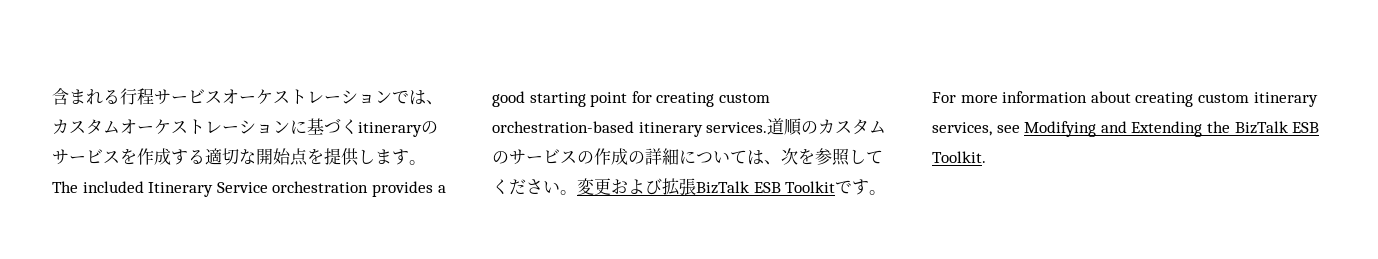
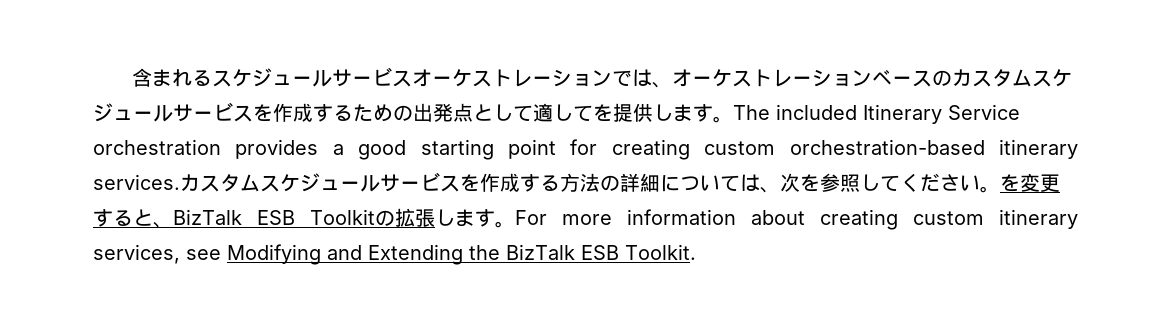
- 含まれる行程サービスオーケストレーションでは、カスタムオーケストレーションに基づくitineraryのサービスを作成する適切な開始点を提供します。
+ 含まれるスケジュールサービスオーケストレーションでは、オーケストレーションベースのカスタムスケジュールサービスを作成するための出発点として適してを提供します。
- 道順のカスタムのサービスの作成の詳細については、次を参照してください。
+ カスタムスケジュールサービスを作成する方法の詳細については、次を参照してください。
- 変更および拡張BizTalk ESB Toolkitです。
+ を変更すると、BizTalk ESB Toolkitの拡張します。

